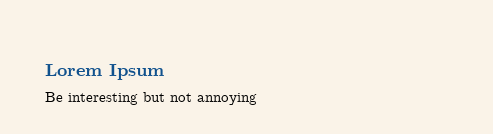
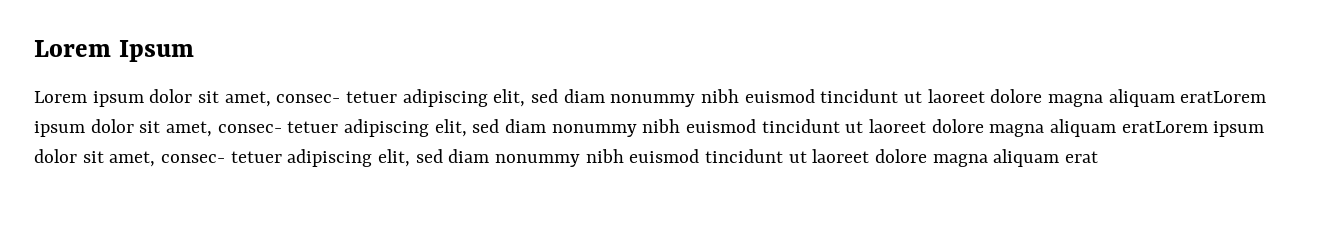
- Be interesting but not annoying
+ Lorem ipsum dolor sit amet, consec- tetuer adipiscing elit, sed diam nonummy nibh euismod tincidunt ut laoreet dolore magna aliquam eratLorem ipsum dolor sit amet, consec- tetuer adipiscing elit, sed diam nonummy nibh euismod tincidunt ut laoreet dolore magna aliquam eratLorem ipsum dolor sit amet, consec- tetuer adipiscing elit, sed diam nonummy nibh euismod tincidunt ut laoreet dolore magna aliquam erat

